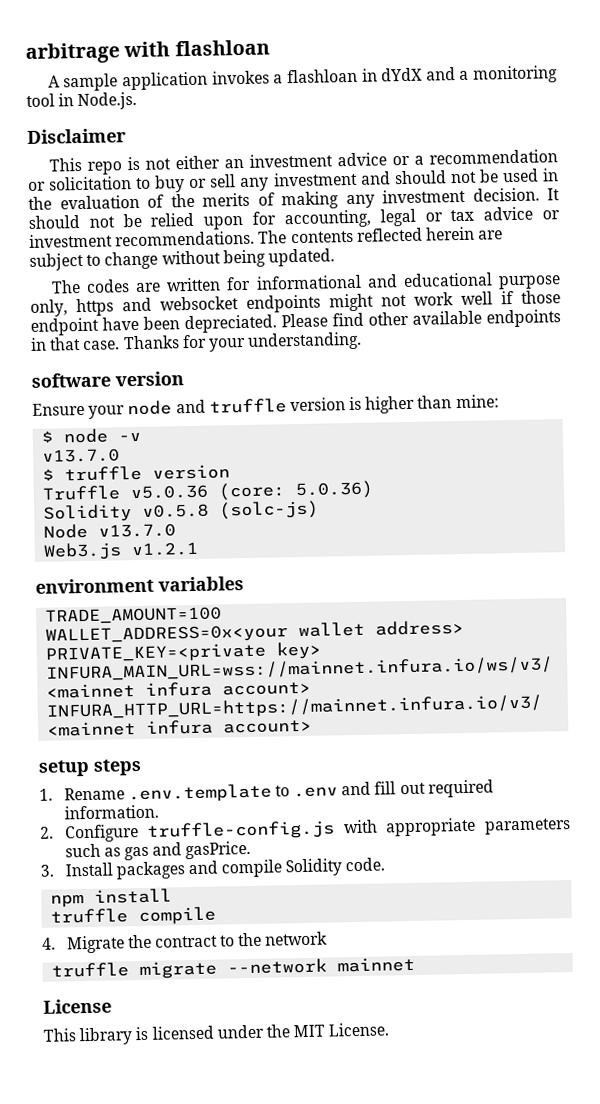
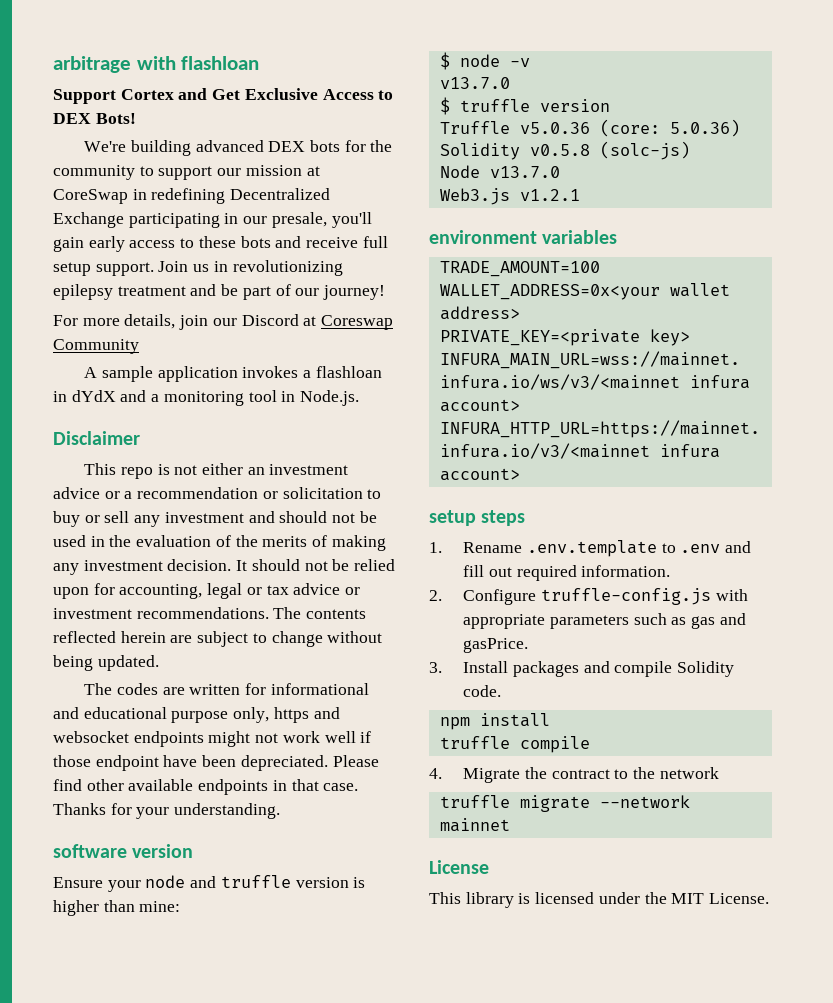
+ Support Cortex and Get Exclusive Access to DEX Bots!
+ We're building advanced DEX bots for the community to support our mission at CoreSwap in redefining Decentralized Exchange participating in our presale, you'll gain early access to these bots and receive full setup support. Join us in revolutionizing epilepsy treatment and be part of our journey!
+ For more details, join our Discord at Coreswap Community

